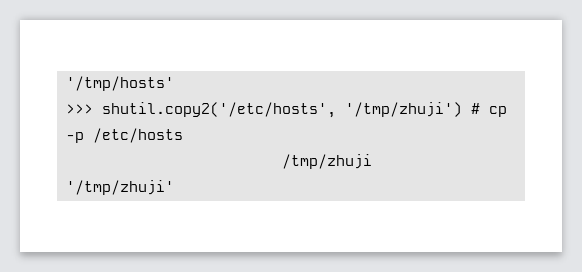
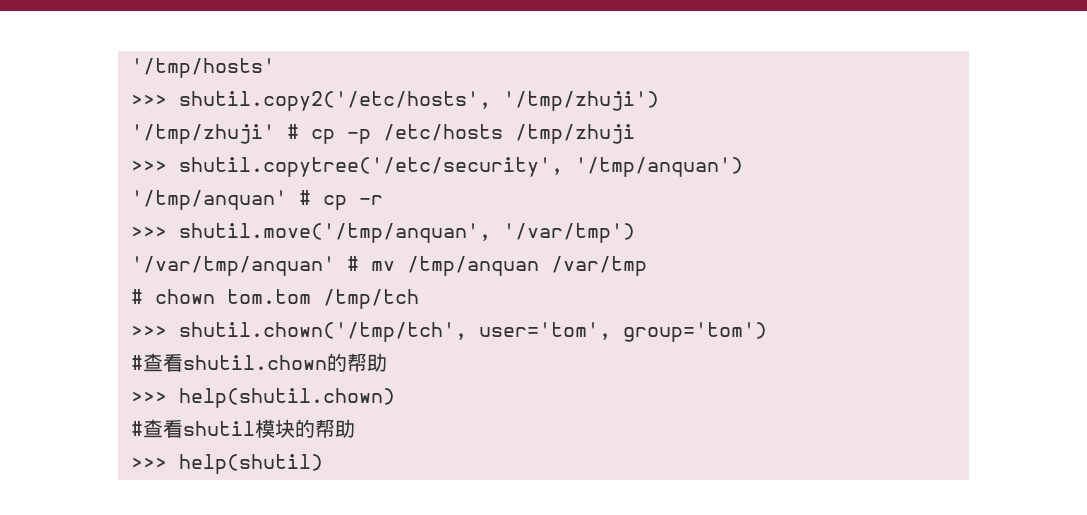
- >>> shutil.copy2('/etc/hosts', '/tmp/zhuji') # cp -p /etc/hosts
- /tmp/zhuji
+ >>> shutil.copy2('/etc/hosts', '/tmp/zhuji')
+ '/tmp/zhuji' # cp -p /etc/hosts /tmp/zhuji
- '/tmp/zhuji'
+ >>> shutil.copytree('/etc/security', '/tmp/anquan')
+ '/tmp/anquan' # cp -r
+ >>> shutil.move('/tmp/anquan', '/var/tmp')
+ '/var/tmp/anquan' # mv /tmp/anquan /var/tmp
+ # chown tom.tom /tmp/tch
+ >>> shutil.chown('/tmp/tch', user='tom', group='tom')
+ #查看shutil.chown的帮助
+ >>> help(shutil.chown)
+ #查看shutil模块的帮助
+ >>> help(shutil)

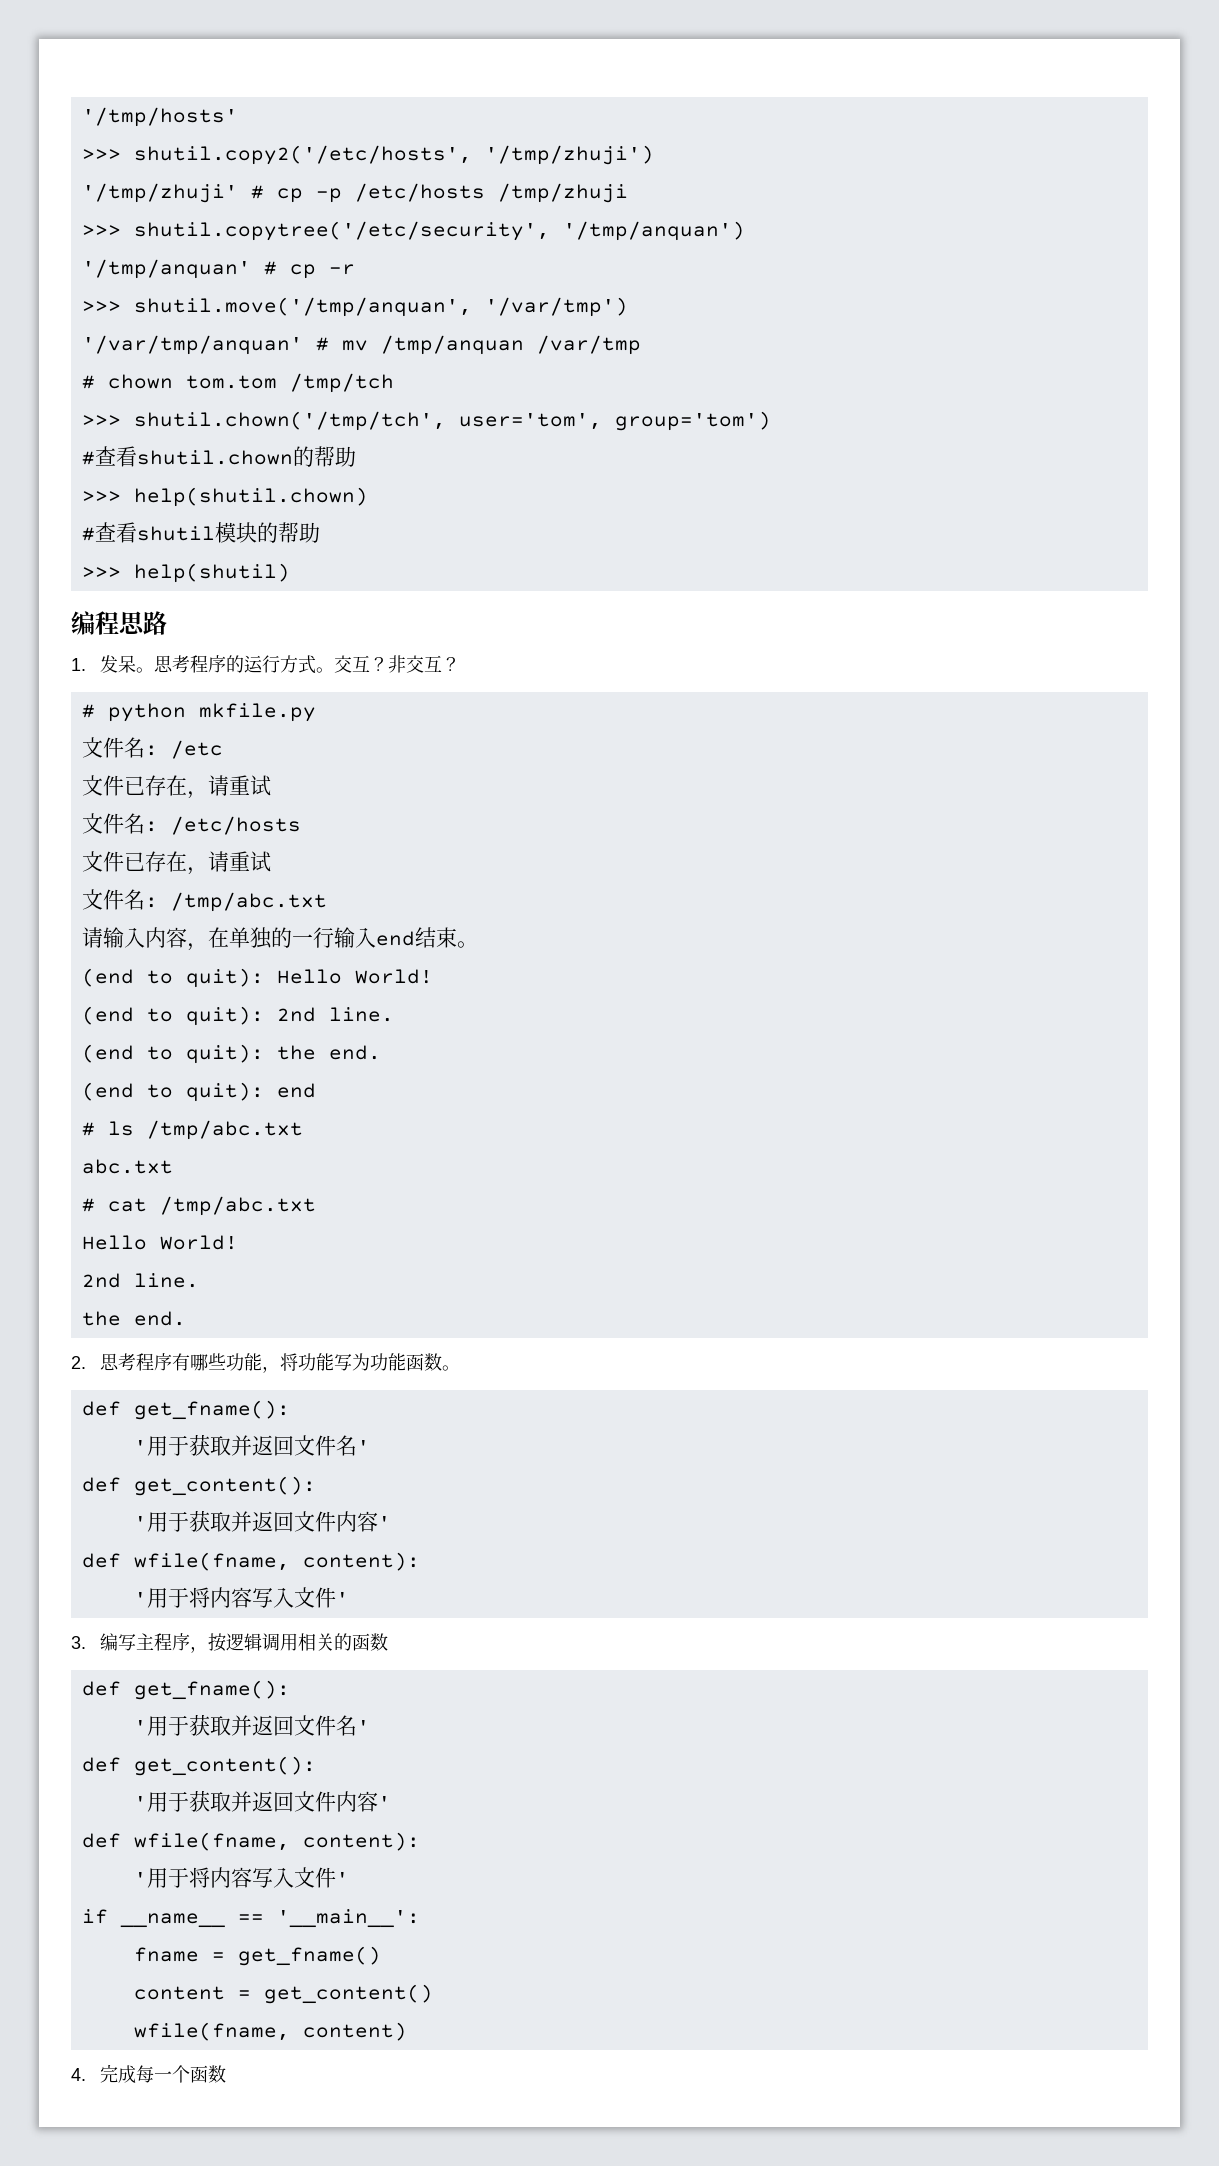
+ 编程思路
+ 1.发呆。思考程序的运行方式。交互？非交互？
+ # python mkfile.py
+ 文件名: /etc
+ 文件已存在，请重试
+ 文件名: /etc/hosts
+ 文件已存在，请重试
+ 文件名: /tmp/abc.txt
+ 请输入内容，在单独的一行输入end结束。
+ (end to quit): Hello World!
+ (end to quit): 2nd line.
+ (end to quit): the end.
+ (end to quit): end
+ # ls /tmp/abc.txt
+ abc.txt
+ # cat /tmp/abc.txt
+ Hello World!
+ 2nd line.
+ the end.
+ 2.思考程序有哪些功能，将功能写为功能函数。
+ def get_fname():
+ '用于获取并返回文件名'
+ def get_content():
+ '用于获取并返回文件内容'
+ def wfile(fname, content):
+ '用于将内容写入文件'
+ 3.编写主程序，按逻辑调用相关的函数
+ def get_fname():
+ '用于获取并返回文件名'
+ def get_content():
+ '用于获取并返回文件内容'
+ def wfile(fname, content):
+ '用于将内容写入文件'
+ if __name__ == '__main__':
+ fname = get_fname()
+ content = get_content()
+ wfile(fname, content)
+ 4.完成每一个函数

